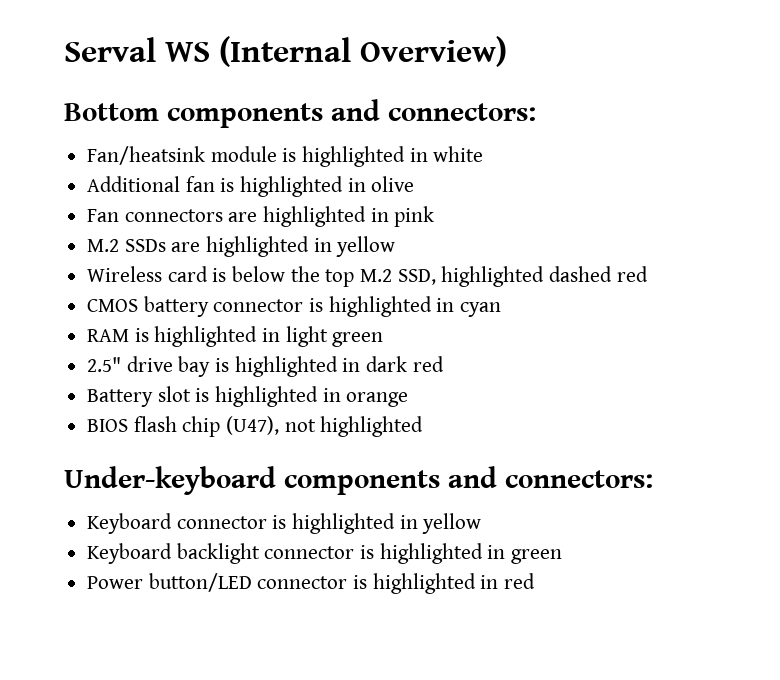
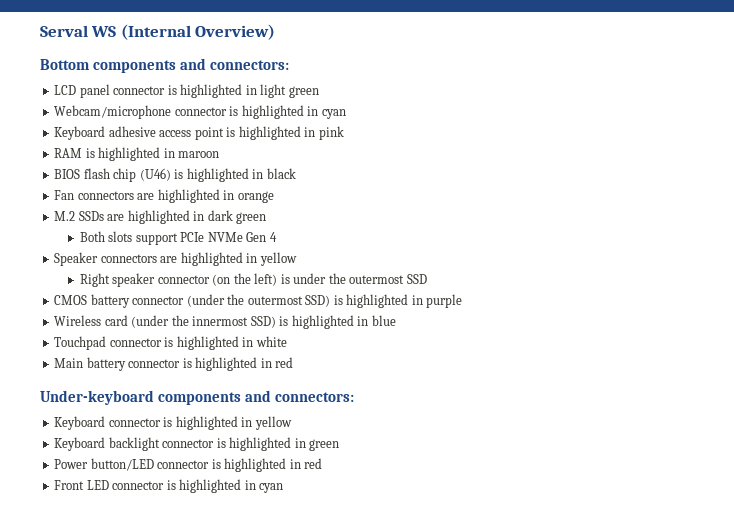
- Fan/heatsink module is highlighted in white
- Additional fan is highlighted in olive
+ LCD panel connector is highlighted in light green
+ Webcam/microphone connector is highlighted in cyan
+ Keyboard adhesive access point is highlighted in pink
+ RAM is highlighted in maroon
+ BIOS flash chip (U46) is highlighted in black
- Fan connectors are highlighted in pink
+ Fan connectors are highlighted in orange
- M.2 SSDs are highlighted in yellow
- Wireless card is below the top M.2 SSD, highlighted dashed red
- CMOS battery connector is highlighted in cyan
- RAM is highlighted in light green
- 2.5" drive bay is highlighted in dark red
- Battery slot is highlighted in orange
- BIOS flash chip (U47), not highlighted
+ M.2 SSDs are highlighted in dark green
+ Both slots support PCIe NVMe Gen 4
+ Speaker connectors are highlighted in yellow
+ Right speaker connector (on the left) is under the outermost SSD
+ CMOS battery connector (under the outermost SSD) is highlighted in purple
+ Wireless card (under the innermost SSD) is highlighted in blue
+ Touchpad connector is highlighted in white
+ Main battery connector is highlighted in red
+ Front LED connector is highlighted in cyan

